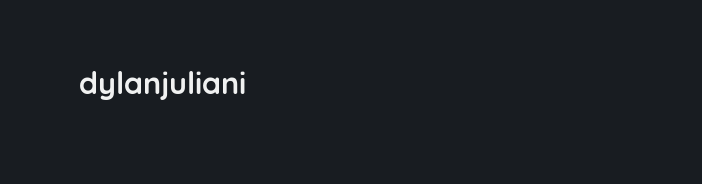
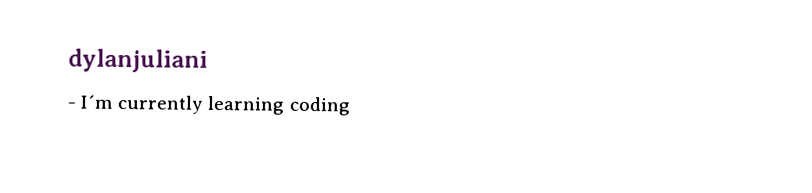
+ - I´m currently learning coding

